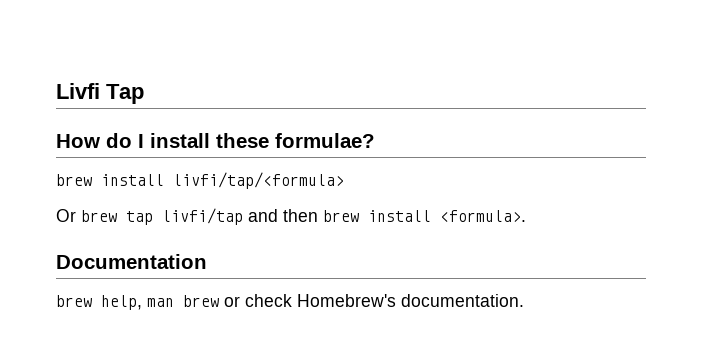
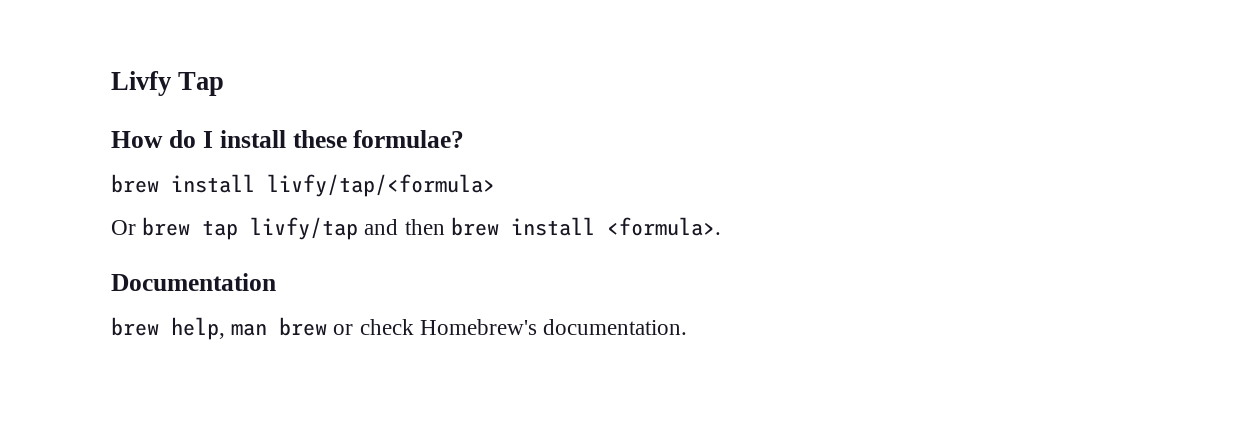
- Livfi Tap
+ Livfy Tap
- brew install livfi/tap/<formula>
+ brew install livfy/tap/<formula>
- Or brew tap livfi/tap and then brew install <formula>.
+ Or brew tap livfy/tap and then brew install <formula>.

